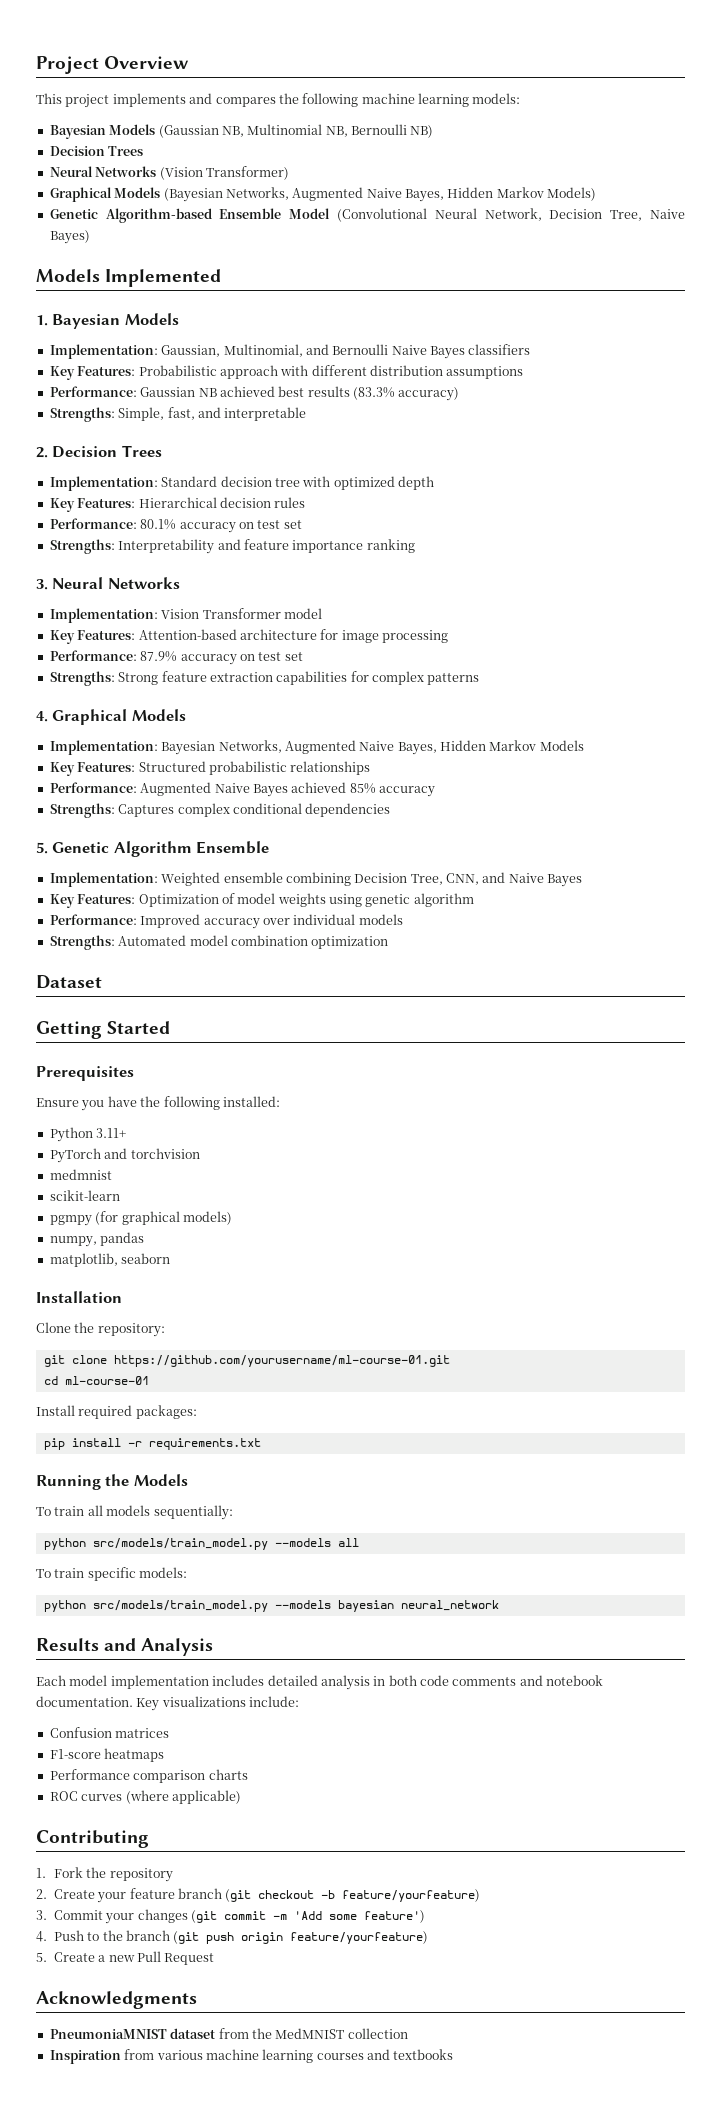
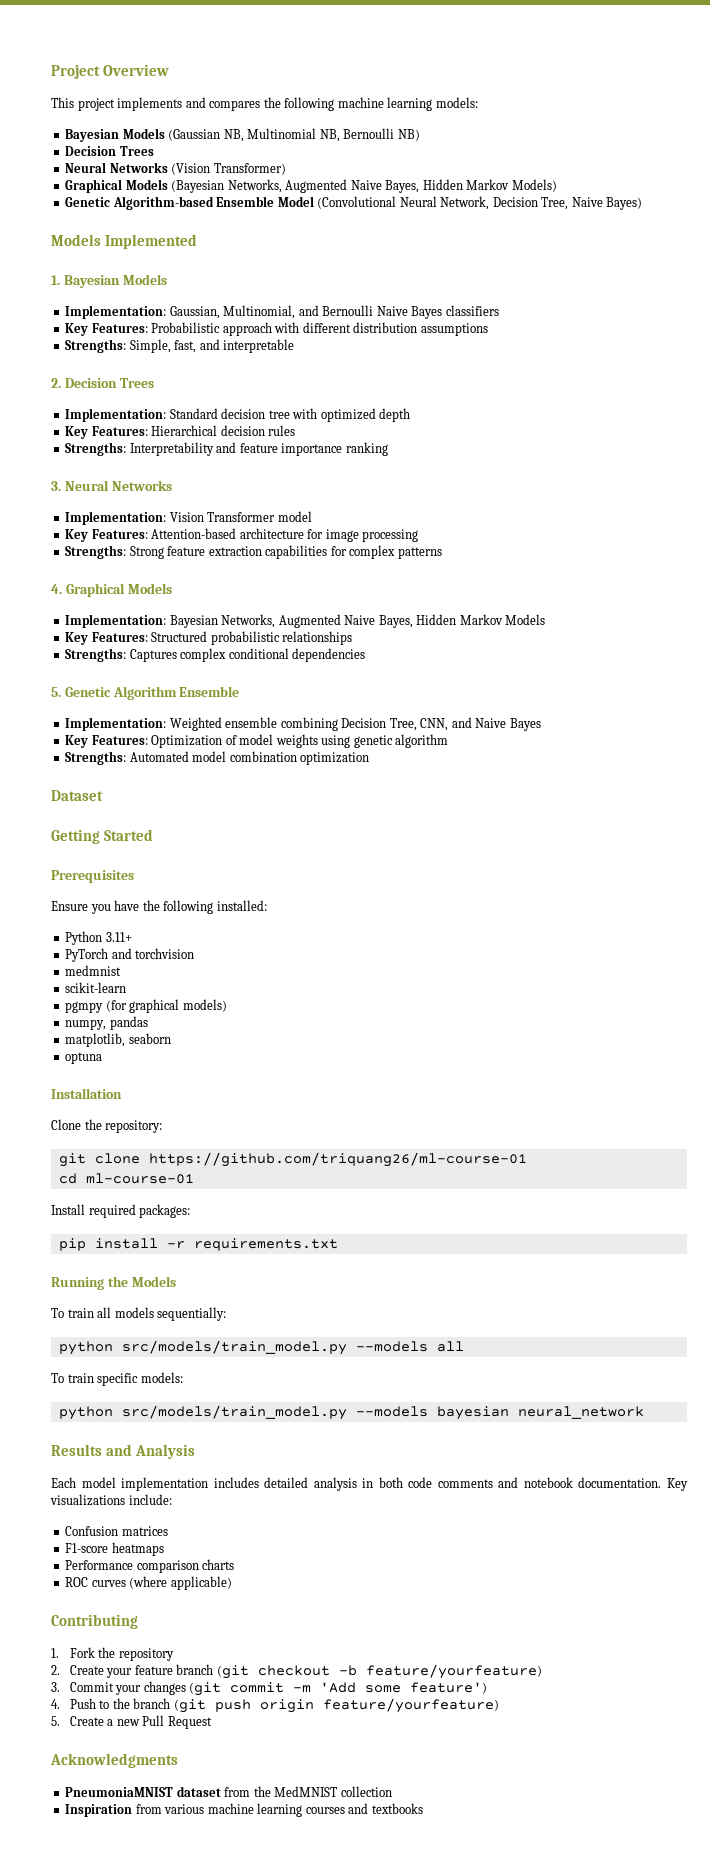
- Performance: Gaussian NB achieved best results (83.3% accuracy)
- Performance: 80.1% accuracy on test set
- Performance: 87.9% accuracy on test set
- Performance: Augmented Naive Bayes achieved 85% accuracy
- Performance: Improved accuracy over individual models
+ optuna
- git clone https://github.com/yourusername/ml-course-01.git
+ git clone https://github.com/triquang26/ml-course-01

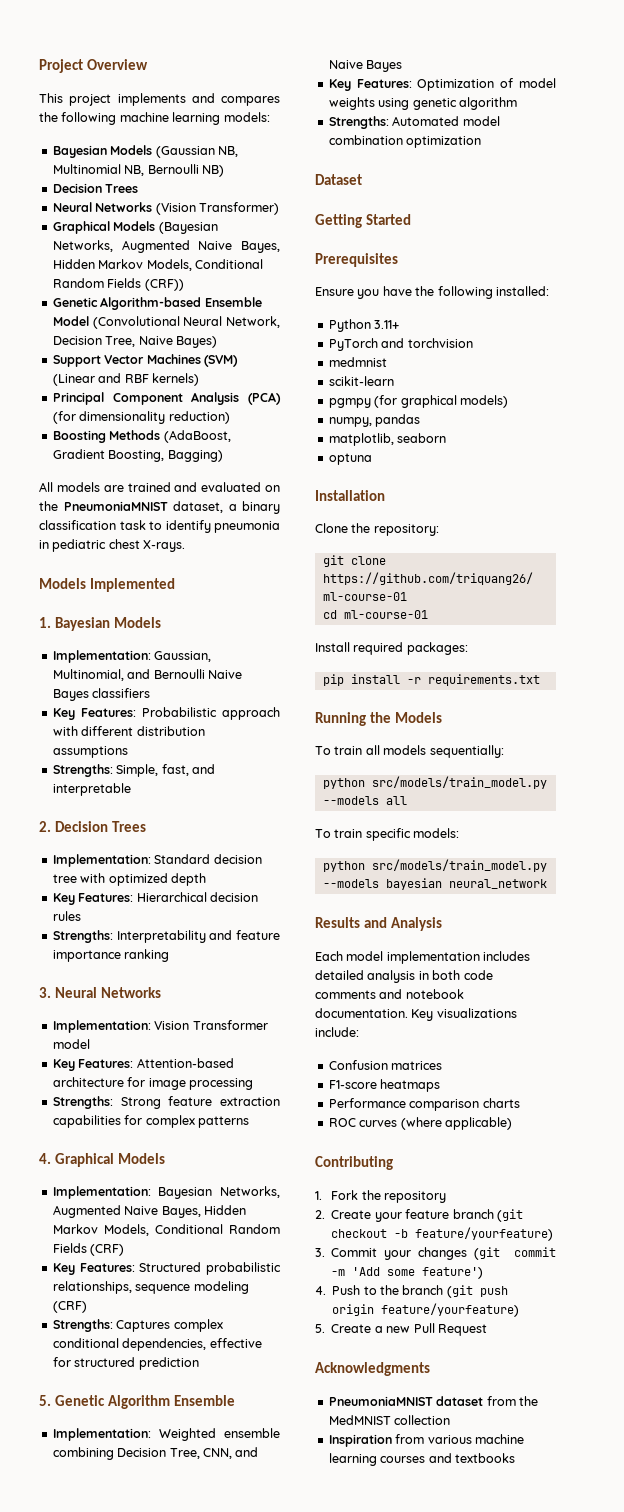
- Graphical Models (Bayesian Networks, Augmented Naive Bayes, Hidden Markov Models)
+ Graphical Models (Bayesian Networks, Augmented Naive Bayes, Hidden Markov Models, Conditional Random Fields (CRF))
+ Support Vector Machines (SVM) (Linear and RBF kernels)
+ Principal Component Analysis (PCA) (for dimensionality reduction)
+ Boosting Methods (AdaBoost, Gradient Boosting, Bagging)
+ All models are trained and evaluated on the PneumoniaMNIST dataset, a binary classification task to identify pneumonia in pediatric chest X-rays.
- Implementation: Bayesian Networks, Augmented Naive Bayes, Hidden Markov Models
+ Implementation: Bayesian Networks, Augmented Naive Bayes, Hidden Markov Models, Conditional Random Fields (CRF)
- Key Features: Structured probabilistic relationships
+ Key Features: Structured probabilistic relationships, sequence modeling (CRF)
- Strengths: Captures complex conditional dependencies
+ Strengths: Captures complex conditional dependencies, effective for structured prediction

